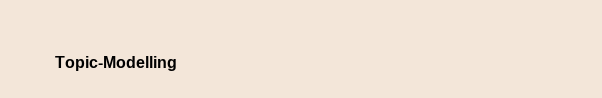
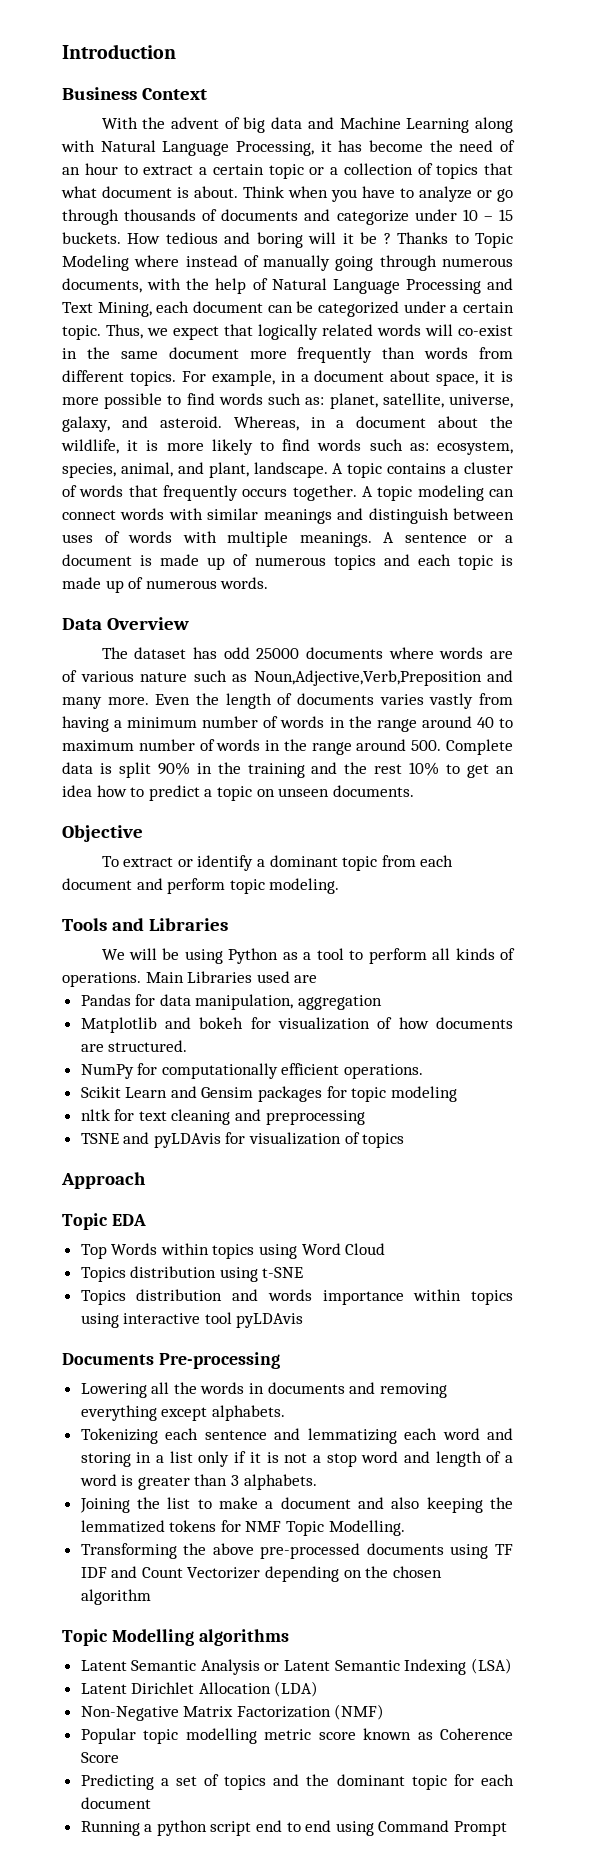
- Topic-Modelling
+ Introduction
+ Business Context
+ With the advent of big data and Machine Learning along with Natural Language Processing, it has become the need of an hour to extract a certain topic or a collection of topics that what document is about. Think when you have to analyze or go through thousands of documents and categorize under 10 – 15 buckets. How tedious and boring will it be ? Thanks to Topic Modeling where instead of manually going through numerous documents, with the help of Natural Language Processing and Text Mining, each document can be categorized under a certain topic. Thus, we expect that logically related words will co-exist in the same document more frequently than words from different topics. For example, in a document about space, it is more possible to find words such as: planet, satellite, universe, galaxy, and asteroid. Whereas, in a document about the wildlife, it is more likely to find words such as: ecosystem, species, animal, and plant, landscape. A topic contains a cluster of words that frequently occurs together. A topic modeling can connect words with similar meanings and distinguish between uses of words with multiple meanings. A sentence or a document is made up of numerous topics and each topic is made up of numerous words.
+ Data Overview
+ The dataset has odd 25000 documents where words are of various nature such as Noun,Adjective,Verb,Preposition and many more. Even the length of documents varies vastly from having a minimum number of words in the range around 40 to maximum number of words in the range around 500. Complete data is split 90% in the training and the rest 10% to get an idea how to predict a topic on unseen documents.
+ Objective
+ To extract or identify a dominant topic from each document and perform topic modeling.
+ Tools and Libraries
+ We will be using Python as a tool to perform all kinds of operations. Main Libraries used are
+ Pandas for data manipulation, aggregation
+ Matplotlib and bokeh for visualization of how documents are structured.
+ NumPy for computationally efficient operations.
+ Scikit Learn and Gensim packages for topic modeling
+ nltk for text cleaning and preprocessing
+ TSNE and pyLDAvis for visualization of topics
+ Approach
+ Topic EDA
+ Top Words within topics using Word Cloud
+ Topics distribution using t-SNE
+ Topics distribution and words importance within topics using interactive tool pyLDAvis
+ Documents Pre-processing
+ Lowering all the words in documents and removing everything except alphabets.
+ Tokenizing each sentence and lemmatizing each word and storing in a list only if it is not a stop word and length of a word is greater than 3 alphabets.
+ Joining the list to make a document and also keeping the lemmatized tokens for NMF Topic Modelling.
+ Transforming the above pre-processed documents using TF IDF and Count Vectorizer depending on the chosen algorithm
+ Topic Modelling algorithms
+ Latent Semantic Analysis or Latent Semantic Indexing (LSA)
+ Latent Dirichlet Allocation (LDA)
+ Non-Negative Matrix Factorization (NMF)
+ Popular topic modelling metric score known as Coherence Score
+ Predicting a set of topics and the dominant topic for each document
+ Running a python script end to end using Command Prompt

